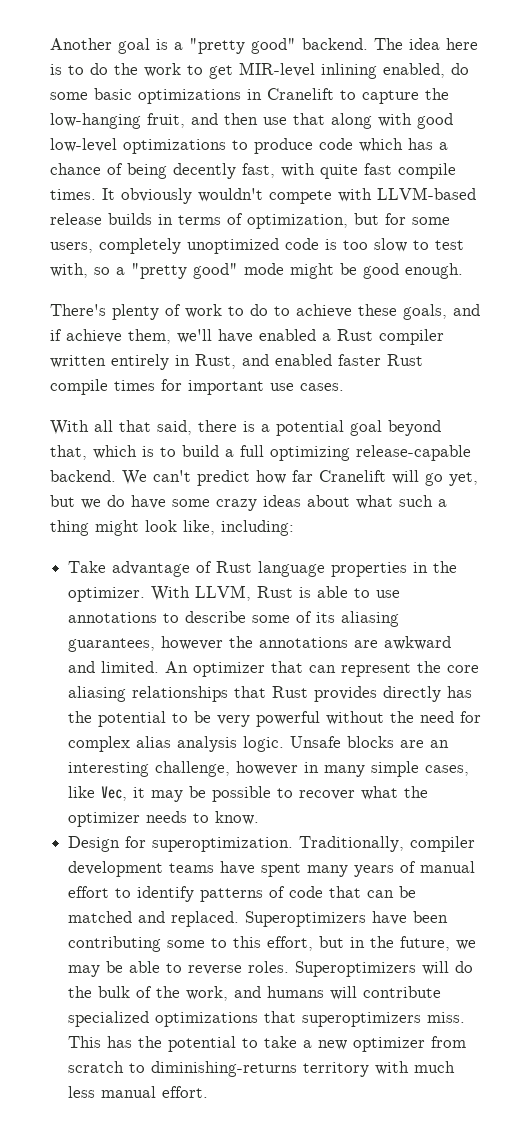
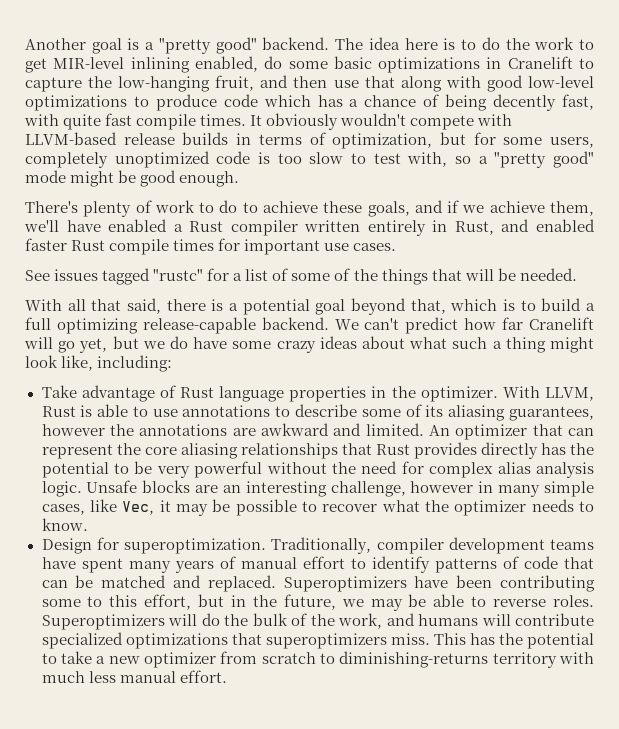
- There's plenty of work to do to achieve these goals, and if achieve them, we'll have enabled a Rust compiler written entirely in Rust, and enabled faster Rust compile times for important use cases.
+ There's plenty of work to do to achieve these goals, and if we achieve them, we'll have enabled a Rust compiler written entirely in Rust, and enabled faster Rust compile times for important use cases.
+ See issues tagged "rustc" for a list of some of the things that will be needed.

